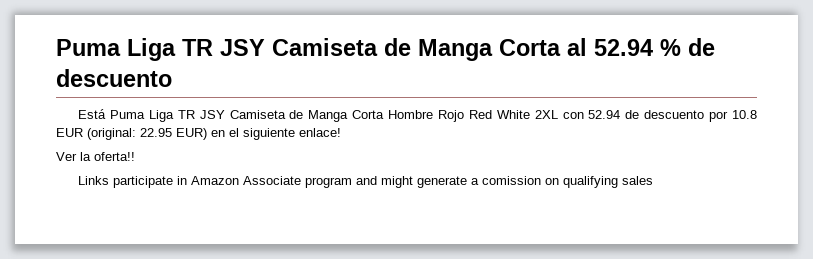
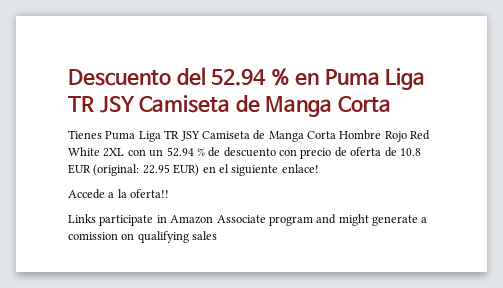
- Puma Liga TR JSY Camiseta de Manga Corta al 52.94 % de descuento
- Está Puma Liga TR JSY Camiseta de Manga Corta Hombre Rojo Red White 2XL con 52.94 de descuento por 10.8 EUR (original: 22.95 EUR) en el siguiente enlace!
+ Descuento del 52.94 % en Puma Liga TR JSY Camiseta de Manga Corta
+ Tienes Puma Liga TR JSY Camiseta de Manga Corta Hombre Rojo Red White 2XL con un 52.94 % de descuento con precio de oferta de 10.8 EUR (original: 22.95 EUR) en el siguiente enlace!
- Ver la oferta!!
+ Accede a la oferta!!

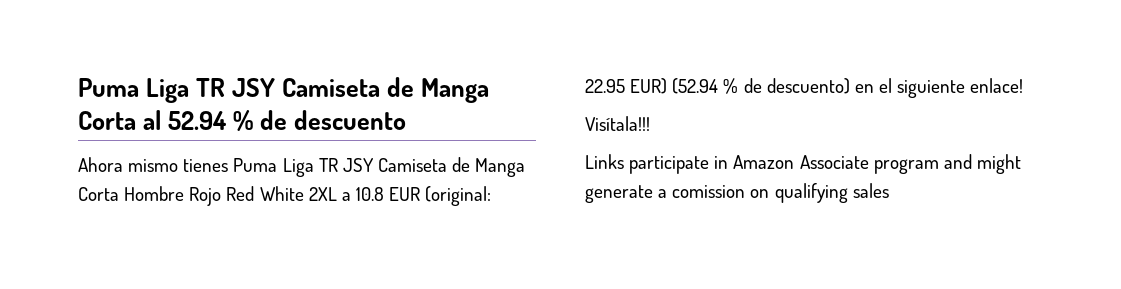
- Descuento del 52.94 % en Puma Liga TR JSY Camiseta de Manga Corta
- Tienes Puma Liga TR JSY Camiseta de Manga Corta Hombre Rojo Red White 2XL con un 52.94 % de descuento con precio de oferta de 10.8 EUR (original: 22.95 EUR) en el siguiente enlace!
+ Puma Liga TR JSY Camiseta de Manga Corta al 52.94 % de descuento
+ Ahora mismo tienes Puma Liga TR JSY Camiseta de Manga Corta Hombre Rojo Red White 2XL a 10.8 EUR (original: 22.95 EUR) (52.94 % de descuento) en el siguiente enlace!
- Accede a la oferta!!
+ Visítala!!!

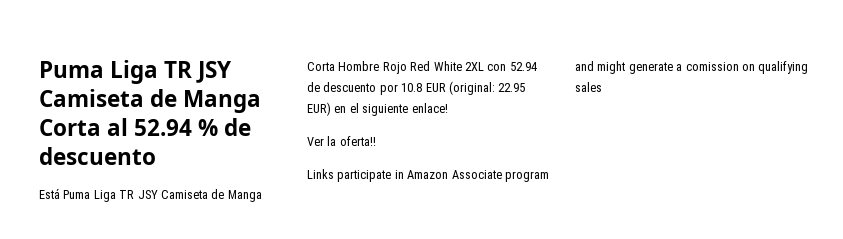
- Ahora mismo tienes Puma Liga TR JSY Camiseta de Manga Corta Hombre Rojo Red White 2XL a 10.8 EUR (original: 22.95 EUR) (52.94 % de descuento) en el siguiente enlace!
+ Está Puma Liga TR JSY Camiseta de Manga Corta Hombre Rojo Red White 2XL con 52.94 de descuento por 10.8 EUR (original: 22.95 EUR) en el siguiente enlace!
- Visítala!!!
+ Ver la oferta!!

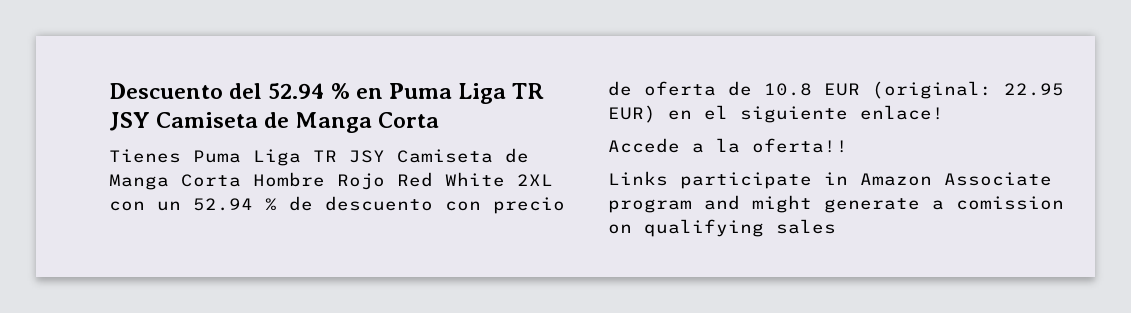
- Puma Liga TR JSY Camiseta de Manga Corta al 52.94 % de descuento
- Está Puma Liga TR JSY Camiseta de Manga Corta Hombre Rojo Red White 2XL con 52.94 de descuento por 10.8 EUR (original: 22.95 EUR) en el siguiente enlace!
+ Descuento del 52.94 % en Puma Liga TR JSY Camiseta de Manga Corta
+ Tienes Puma Liga TR JSY Camiseta de Manga Corta Hombre Rojo Red White 2XL con un 52.94 % de descuento con precio de oferta de 10.8 EUR (original: 22.95 EUR) en el siguiente enlace!
- Ver la oferta!!
+ Accede a la oferta!!

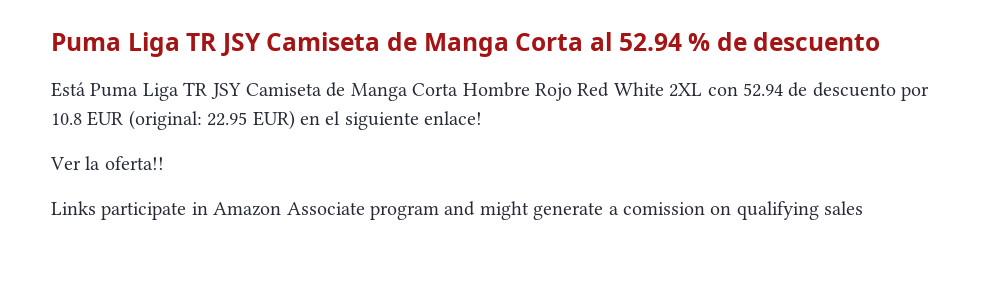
- Descuento del 52.94 % en Puma Liga TR JSY Camiseta de Manga Corta
- Tienes Puma Liga TR JSY Camiseta de Manga Corta Hombre Rojo Red White 2XL con un 52.94 % de descuento con precio de oferta de 10.8 EUR (original: 22.95 EUR) en el siguiente enlace!
+ Puma Liga TR JSY Camiseta de Manga Corta al 52.94 % de descuento
+ Está Puma Liga TR JSY Camiseta de Manga Corta Hombre Rojo Red White 2XL con 52.94 de descuento por 10.8 EUR (original: 22.95 EUR) en el siguiente enlace!
- Accede a la oferta!!
+ Ver la oferta!!

